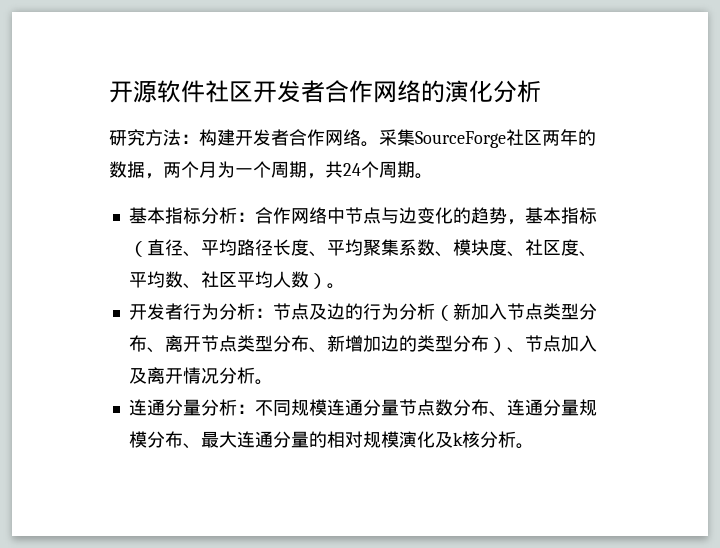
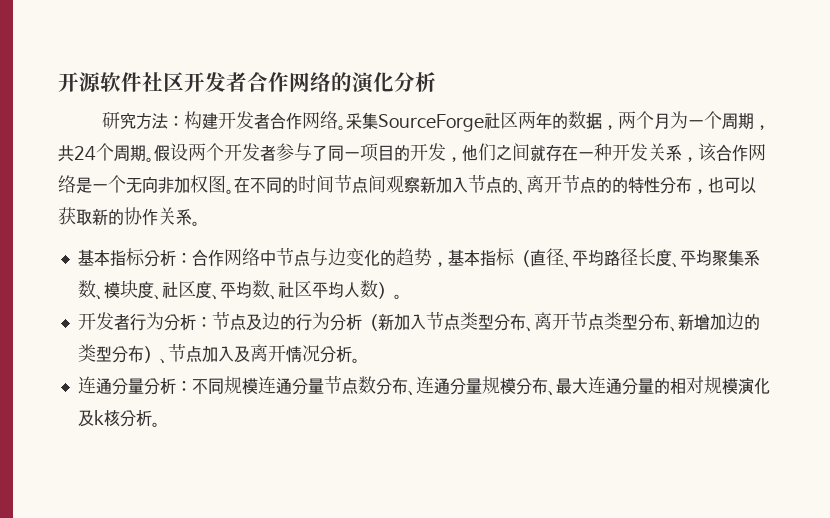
+ 假设两个开发者参与了同一项目的开发，他们之间就存在一种开发关系，该合作网络是一个无向非加权图。在不同的时间节点间观察新加入节点的、离开节点的的特性分布，也可以获取新的协作关系。

